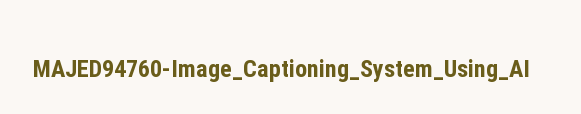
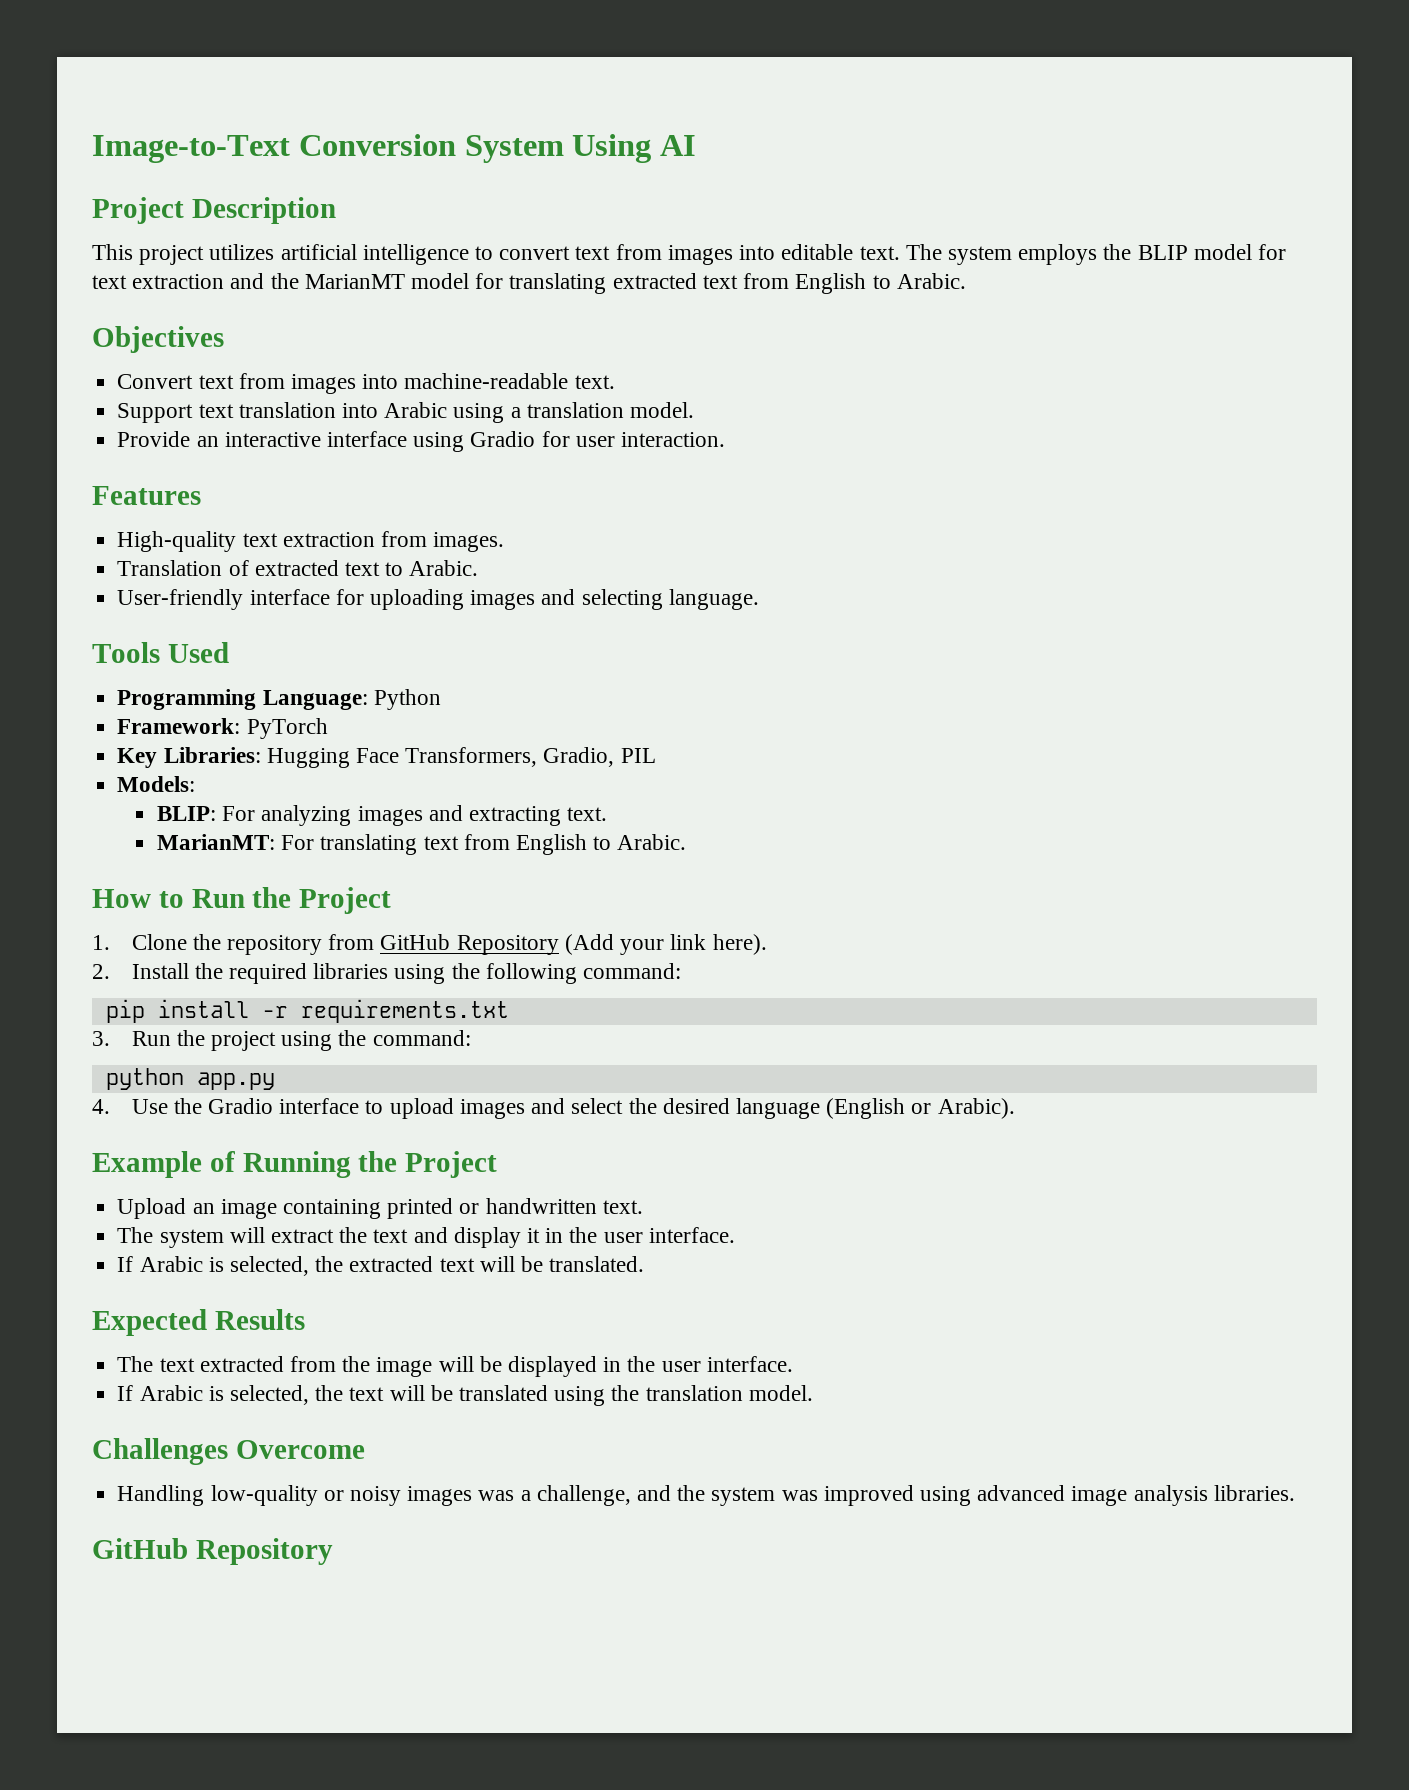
- MAJED94760-Image_Captioning_System_Using_AI
+ Image-to-Text Conversion System Using AI
+ Project Description
+ This project utilizes artificial intelligence to convert text from images into editable text. The system employs the BLIP model for text extraction and the MarianMT model for translating extracted text from English to Arabic.
+ Objectives
+ Convert text from images into machine-readable text.
+ Support text translation into Arabic using a translation model.
+ Provide an interactive interface using Gradio for user interaction.
+ Features
+ High-quality text extraction from images.
+ Translation of extracted text to Arabic.
+ User-friendly interface for uploading images and selecting language.
+ Tools Used
+ Programming Language: Python
+ Framework: PyTorch
+ Key Libraries: Hugging Face Transformers, Gradio, PIL
+ Models:
+ BLIP: For analyzing images and extracting text.
+ MarianMT: For translating text from English to Arabic.
+ How to Run the Project
+ 1. Clone the repository from GitHub Repository (Add your link here).
+ 2. Install the required libraries using the following command:
+ pip install -r requirements.txt
+ 3. Run the project using the command:
+ python app.py
+ 4. Use the Gradio interface to upload images and select the desired language (English or Arabic).
+ Example of Running the Project
+ Upload an image containing printed or handwritten text.
+ The system will extract the text and display it in the user interface.
+ If Arabic is selected, the extracted text will be translated.
+ Expected Results
+ The text extracted from the image will be displayed in the user interface.
+ If Arabic is selected, the text will be translated using the translation model.
+ Challenges Overcome
+ Handling low-quality or noisy images was a challenge, and the system was improved using advanced image analysis libraries.
+ GitHub Repository

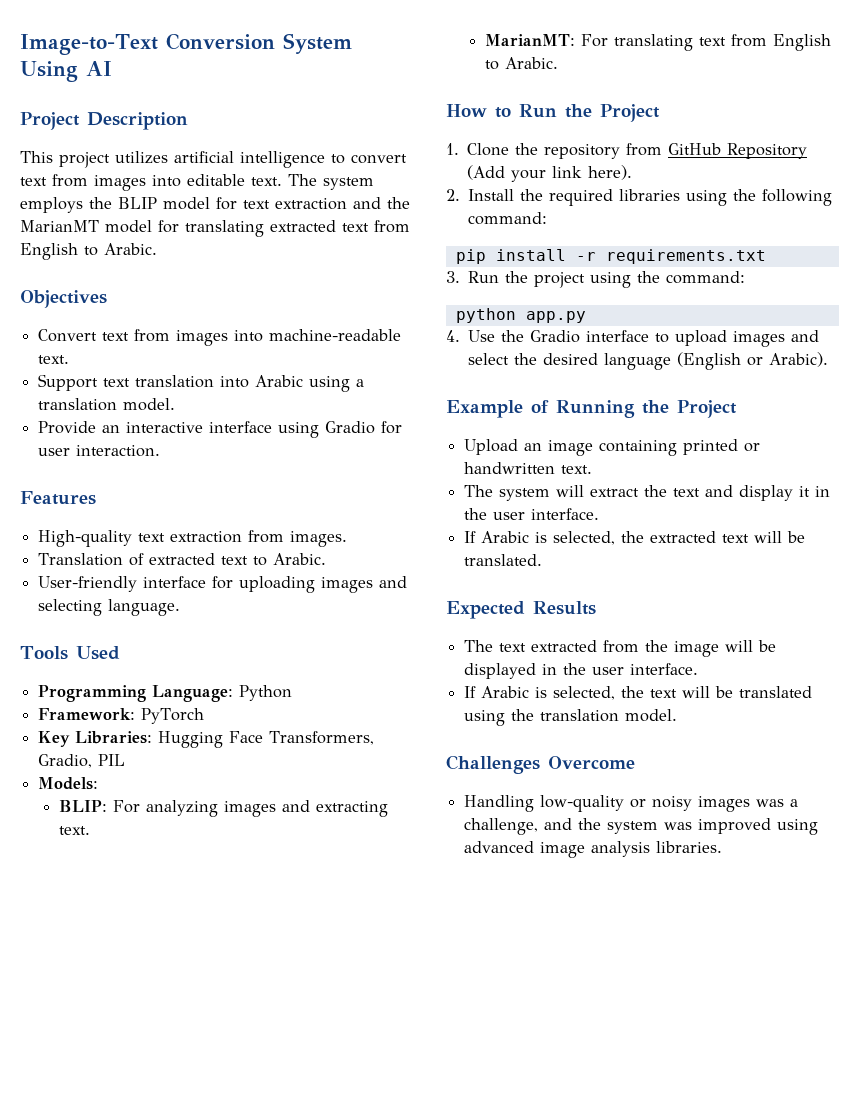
  Handling low-quality or noisy images was a challenge, and the system was improved using advanced image analysis libraries.
- GitHub Repository

